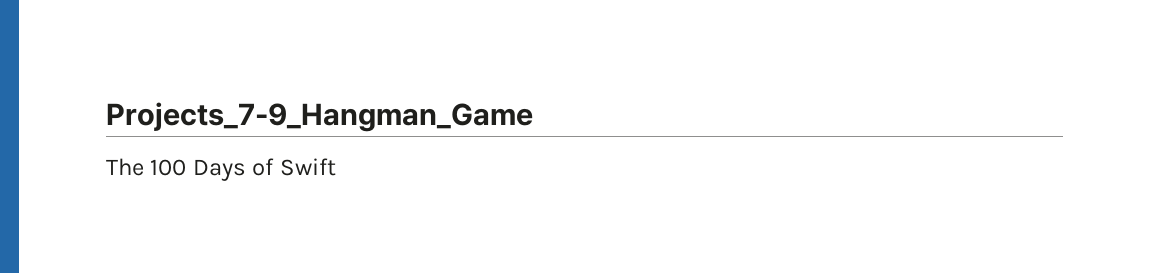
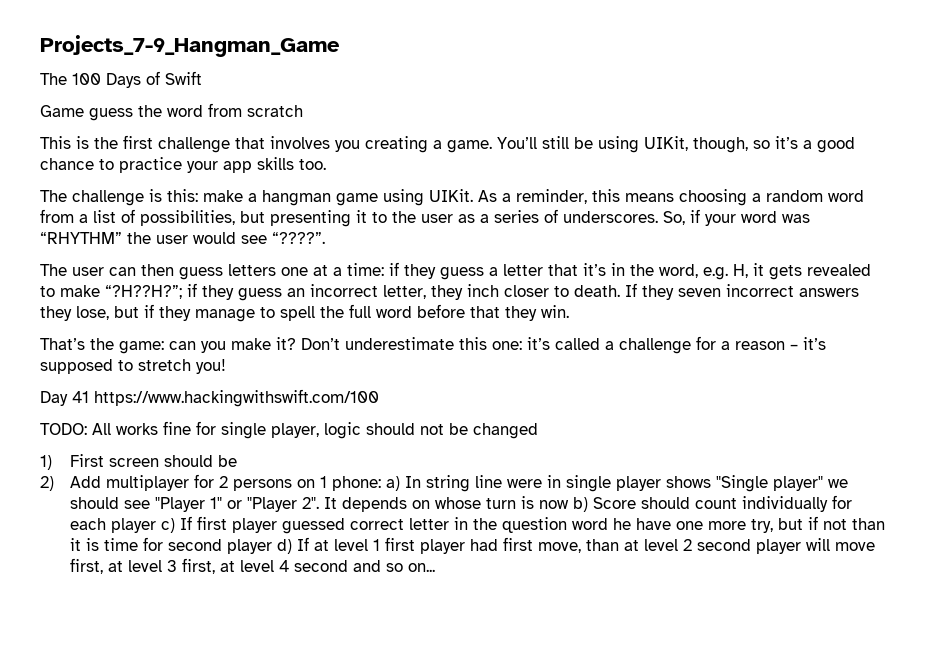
+ Game guess the word from scratch
+ This is the first challenge that involves you creating a game. You’ll still be using UIKit, though, so it’s a good chance to practice your app skills too.
+ The challenge is this: make a hangman game using UIKit. As a reminder, this means choosing a random word from a list of possibilities, but presenting it to the user as a series of underscores. So, if your word was “RHYTHM” the user would see “????”.
+ The user can then guess letters one at a time: if they guess a letter that it’s in the word, e.g. H, it gets revealed to make “?H??H?”; if they guess an incorrect letter, they inch closer to death. If they seven incorrect answers they lose, but if they manage to spell the full word before that they win.
+ That’s the game: can you make it? Don’t underestimate this one: it’s called a challenge for a reason – it’s supposed to stretch you!
+ Day 41 https://www.hackingwithswift.com/100
+ TODO: All works fine for single player, logic should not be changed
+ 1) First screen should be
+ 2) Add multiplayer for 2 persons on 1 phone: a) In string line were in single player shows "Single player" we should see "Player 1" or "Player 2". It depends on whose turn is now b) Score should count individually for each player c) If first player guessed correct letter in the question word he have one more try, but if not than it is time for second player d) If at level 1 first player had first move, than at level 2 second player will move first, at level 3 first, at level 4 second and so on...

